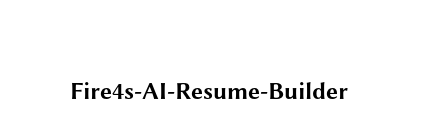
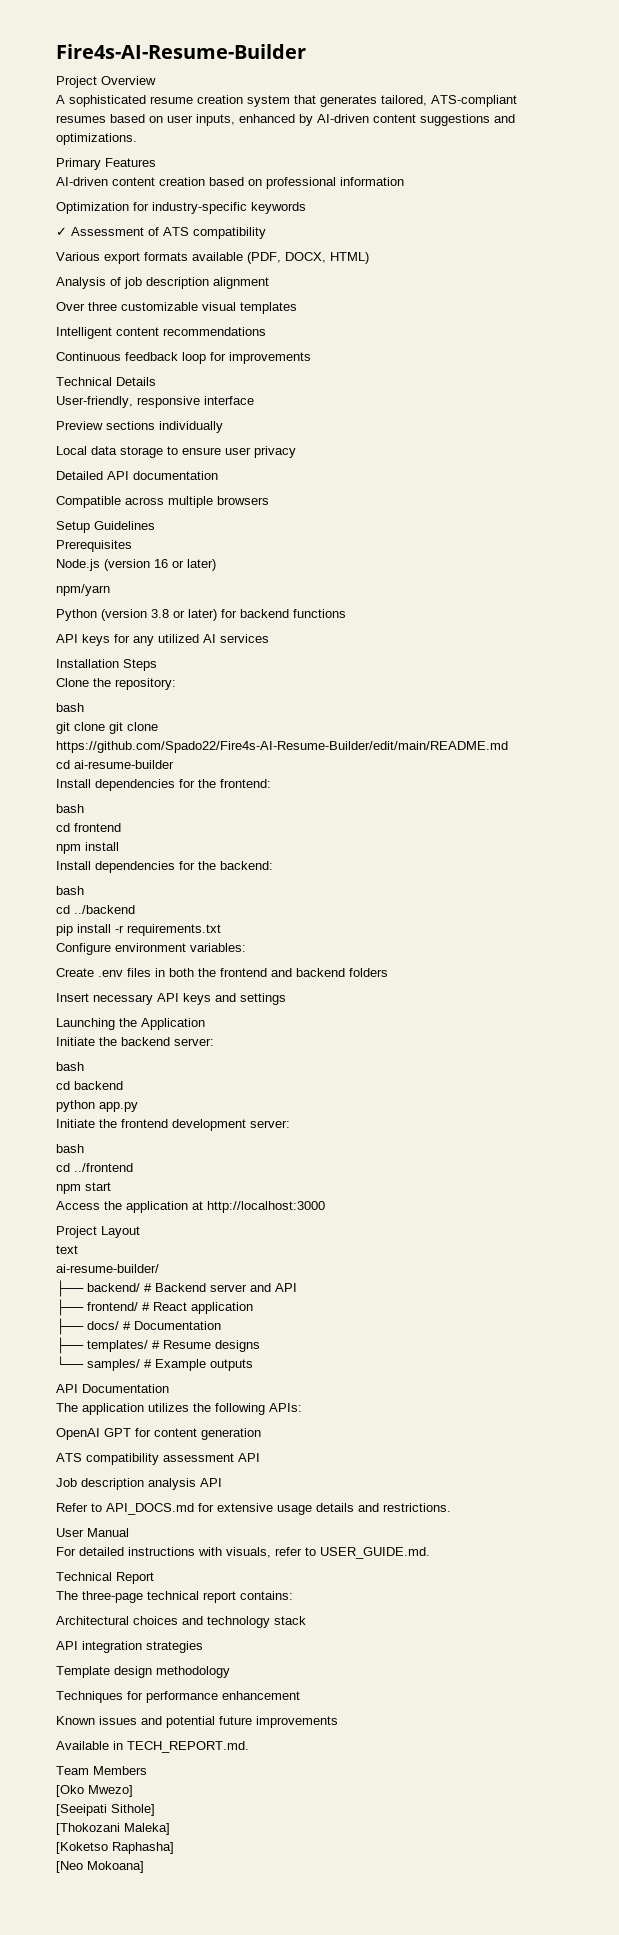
+ Project Overview
+ A sophisticated resume creation system that generates tailored, ATS-compliant resumes based on user inputs, enhanced by AI-driven content suggestions and optimizations.
+ Primary Features
+ AI-driven content creation based on professional information
+ Optimization for industry-specific keywords
+ ✓ Assessment of ATS compatibility
+ Various export formats available (PDF, DOCX, HTML)
+ Analysis of job description alignment
+ Over three customizable visual templates
+ Intelligent content recommendations
+ Continuous feedback loop for improvements
+ Technical Details
+ User-friendly, responsive interface
+ Preview sections individually
+ Local data storage to ensure user privacy
+ Detailed API documentation
+ Compatible across multiple browsers
+ Setup Guidelines
+ Prerequisites
+ Node.js (version 16 or later)
+ npm/yarn
+ Python (version 3.8 or later) for backend functions
+ API keys for any utilized AI services
+ Installation Steps
+ Clone the repository:
+ bash
+ git clone git clone https://github.com/Spado22/Fire4s-AI-Resume-Builder/edit/main/README.md
+ cd ai-resume-builder
+ Install dependencies for the frontend:
+ bash
+ cd frontend
+ npm install
+ Install dependencies for the backend:
+ bash
+ cd ../backend
+ pip install -r requirements.txt
+ Configure environment variables:
+ Create .env files in both the frontend and backend folders
+ Insert necessary API keys and settings
+ Launching the Application
+ Initiate the backend server:
+ bash
+ cd backend
+ python app.py
+ Initiate the frontend development server:
+ bash
+ cd ../frontend
+ npm start
+ Access the application at http://localhost:3000
+ Project Layout
+ text
+ ai-resume-builder/
+ ├── backend/ # Backend server and API
+ ├── frontend/ # React application
+ ├── docs/ # Documentation
+ ├── templates/ # Resume designs
+ └── samples/ # Example outputs
+ API Documentation
+ The application utilizes the following APIs:
+ OpenAI GPT for content generation
+ ATS compatibility assessment API
+ Job description analysis API
+ Refer to API_DOCS.md for extensive usage details and restrictions.
+ User Manual
+ For detailed instructions with visuals, refer to USER_GUIDE.md.
+ Technical Report
+ The three-page technical report contains:
+ Architectural choices and technology stack
+ API integration strategies
+ Template design methodology
+ Techniques for performance enhancement
+ Known issues and potential future improvements
+ Available in TECH_REPORT.md.
+ Team Members
+ [Oko Mwezo]
+ [Seeipati Sithole]
+ [Thokozani Maleka]
+ [Koketso Raphasha]
+ [Neo Mokoana]

